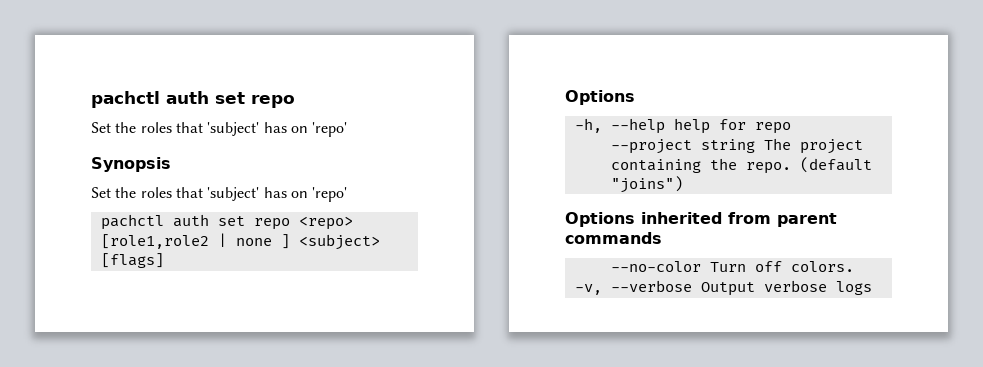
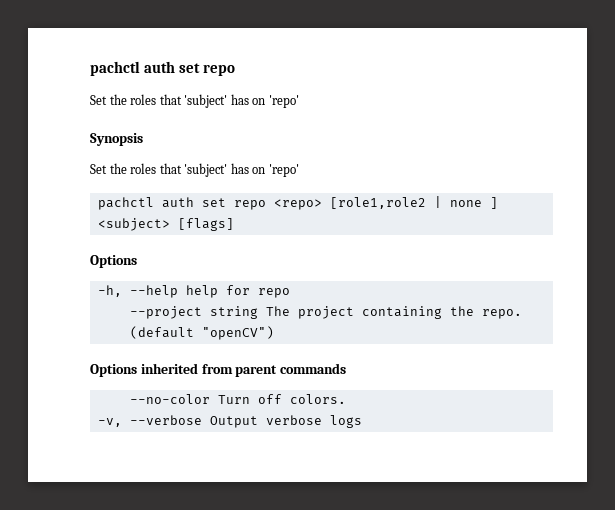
- (default "joins")
+ (default "openCV")

